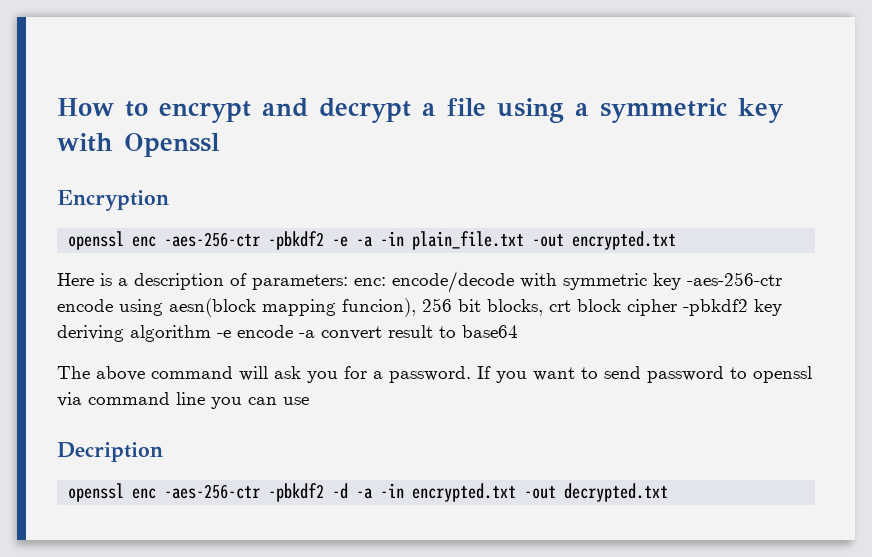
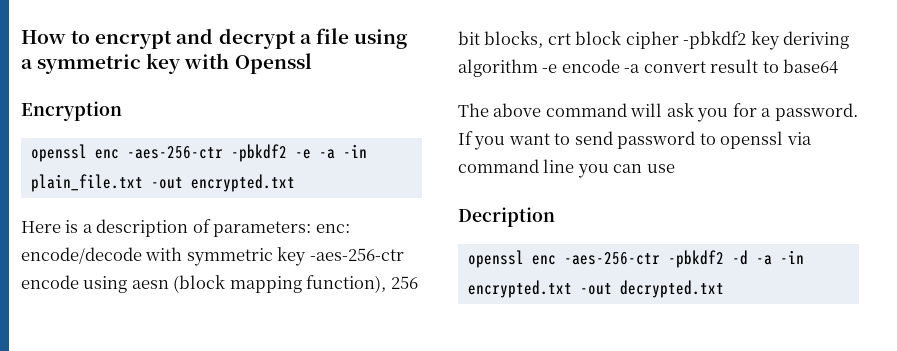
- Here is a description of parameters: enc: encode/decode with symmetric key -aes-256-ctr encode using aesn(block mapping funcion), 256 bit blocks, crt block cipher -pbkdf2 key deriving algorithm -e encode -a convert result to base64
+ Here is a description of parameters: enc: encode/decode with symmetric key -aes-256-ctr encode using aesn (block mapping function), 256 bit blocks, crt block cipher -pbkdf2 key deriving algorithm -e encode -a convert result to base64

